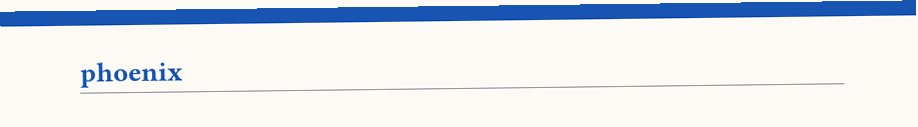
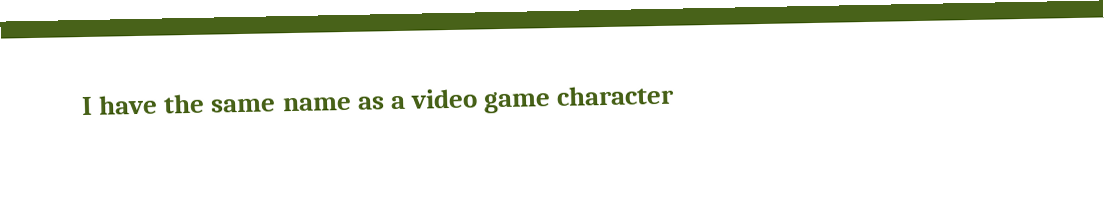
- phoenix
+ I have the same name as a video game character

